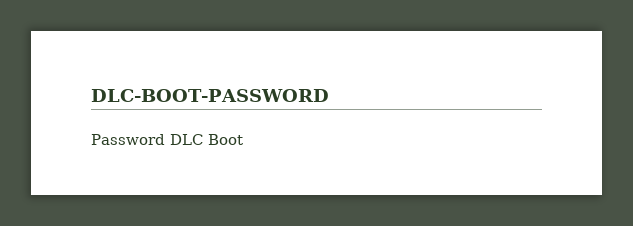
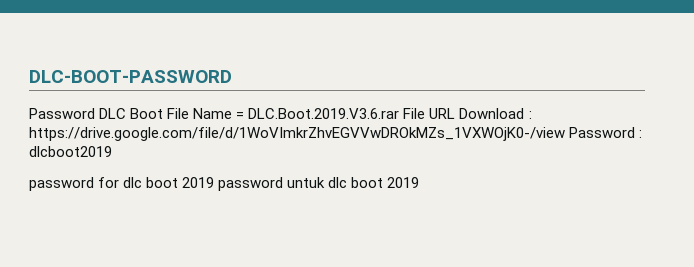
- Password DLC Boot
+ Password DLC Boot File Name = DLC.Boot.2019.V3.6.rar File URL Download : https://drive.google.com/file/d/1WoVImkrZhvEGVVwDROkMZs_1VXWOjK0-/view Password : dlcboot2019
+ password for dlc boot 2019 password untuk dlc boot 2019

